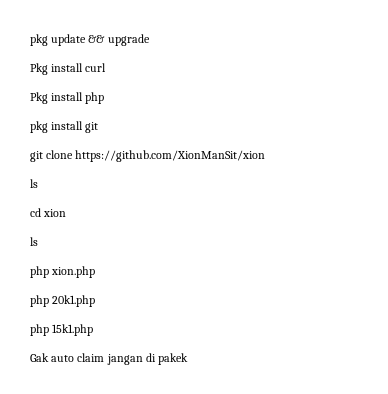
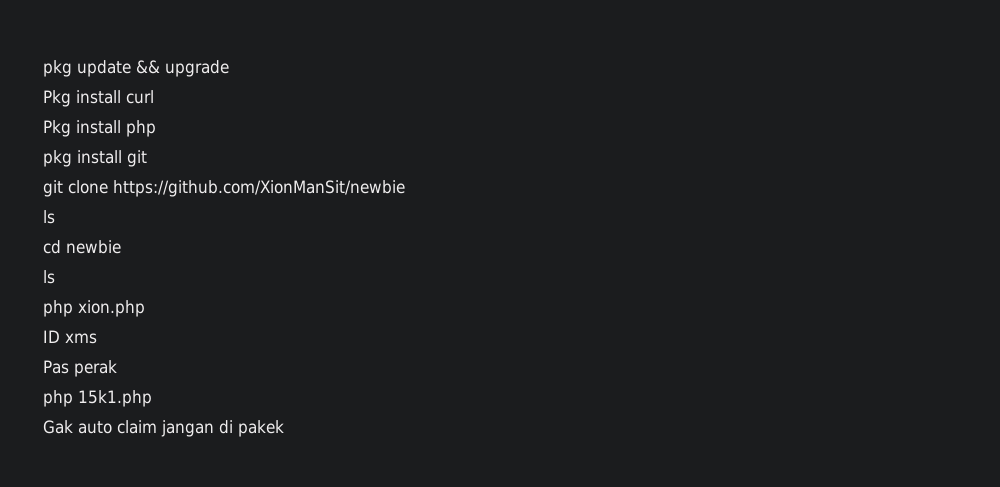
- git clone https://github.com/XionManSit/xion
+ git clone https://github.com/XionManSit/newbie
- cd xion
+ cd newbie
- php 20k1.php
+ ID xms
+ Pas perak

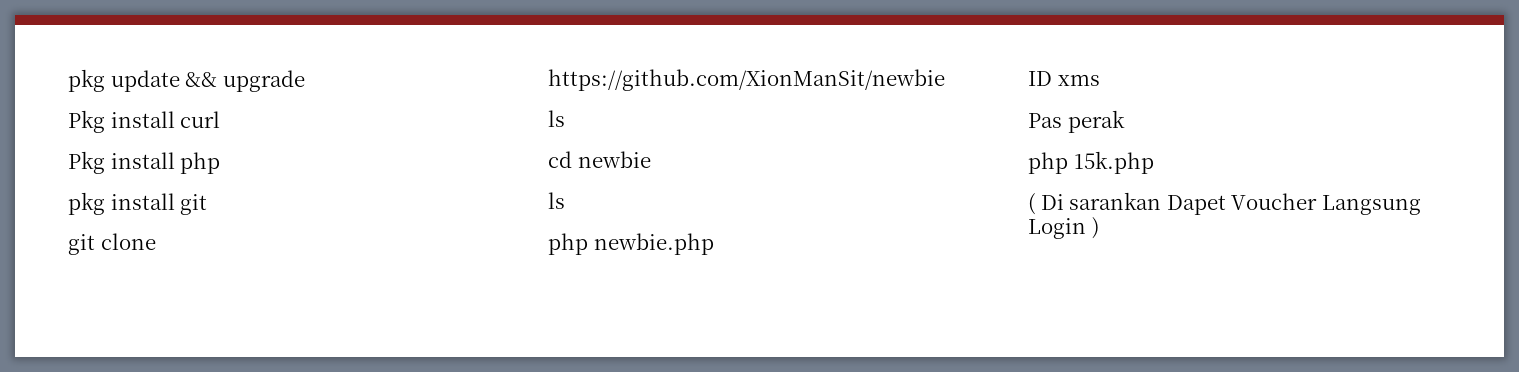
- php xion.php
+ php newbie.php
- php 15k1.php
- Gak auto claim jangan di pakek
+ php 15k.php
+ ( Di sarankan Dapet Voucher Langsung Login )

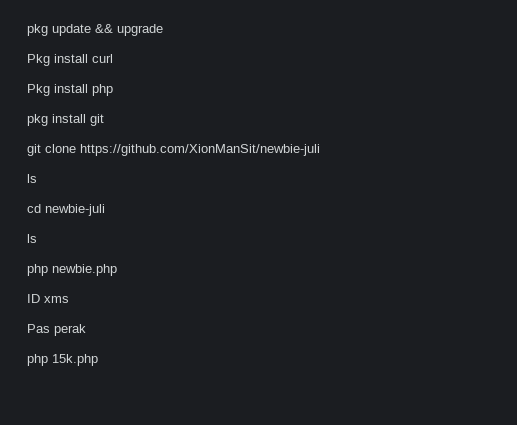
- git clone https://github.com/XionManSit/newbie
+ git clone https://github.com/XionManSit/newbie-juli
- cd newbie
+ cd newbie-juli
- ( Di sarankan Dapet Voucher Langsung Login )

